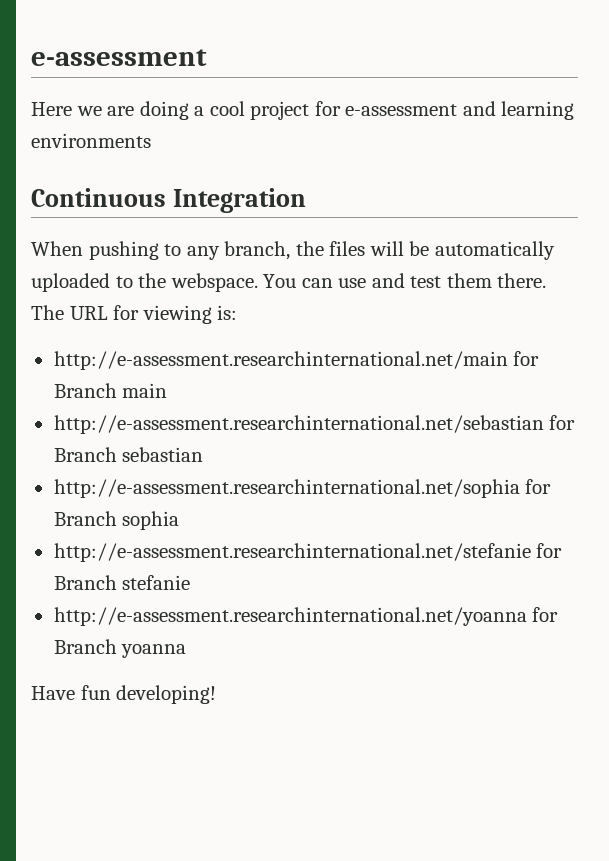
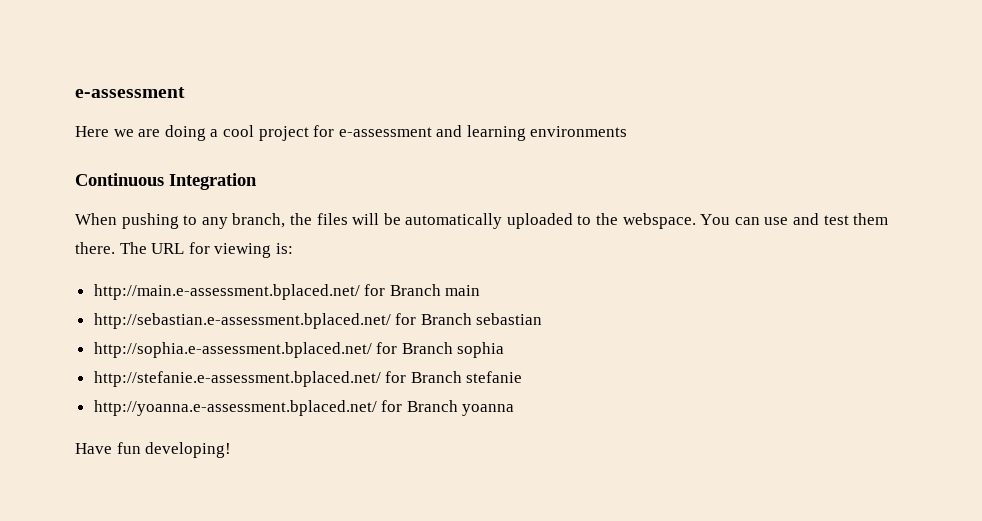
- http://e-assessment.researchinternational.net/main for Branch main
+ http://main.e-assessment.bplaced.net/ for Branch main
- http://e-assessment.researchinternational.net/sebastian for Branch sebastian
+ http://sebastian.e-assessment.bplaced.net/ for Branch sebastian
- http://e-assessment.researchinternational.net/sophia for Branch sophia
+ http://sophia.e-assessment.bplaced.net/ for Branch sophia
- http://e-assessment.researchinternational.net/stefanie for Branch stefanie
+ http://stefanie.e-assessment.bplaced.net/ for Branch stefanie
- http://e-assessment.researchinternational.net/yoanna for Branch yoanna
+ http://yoanna.e-assessment.bplaced.net/ for Branch yoanna

